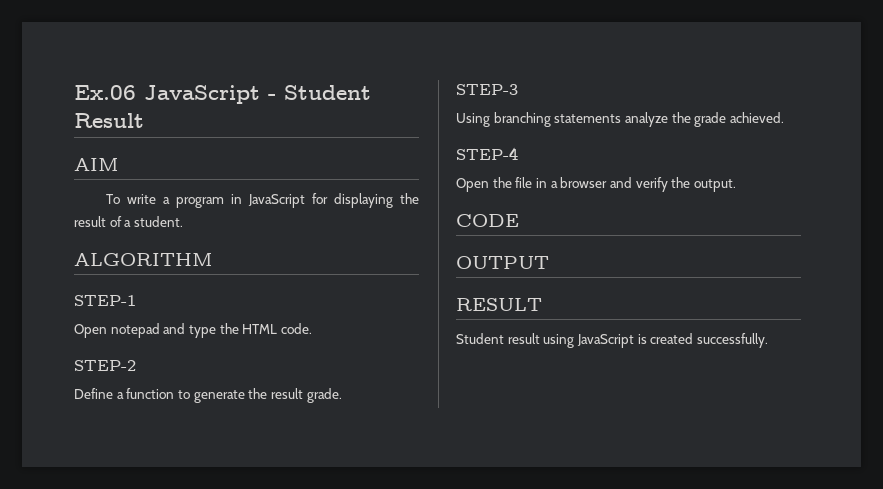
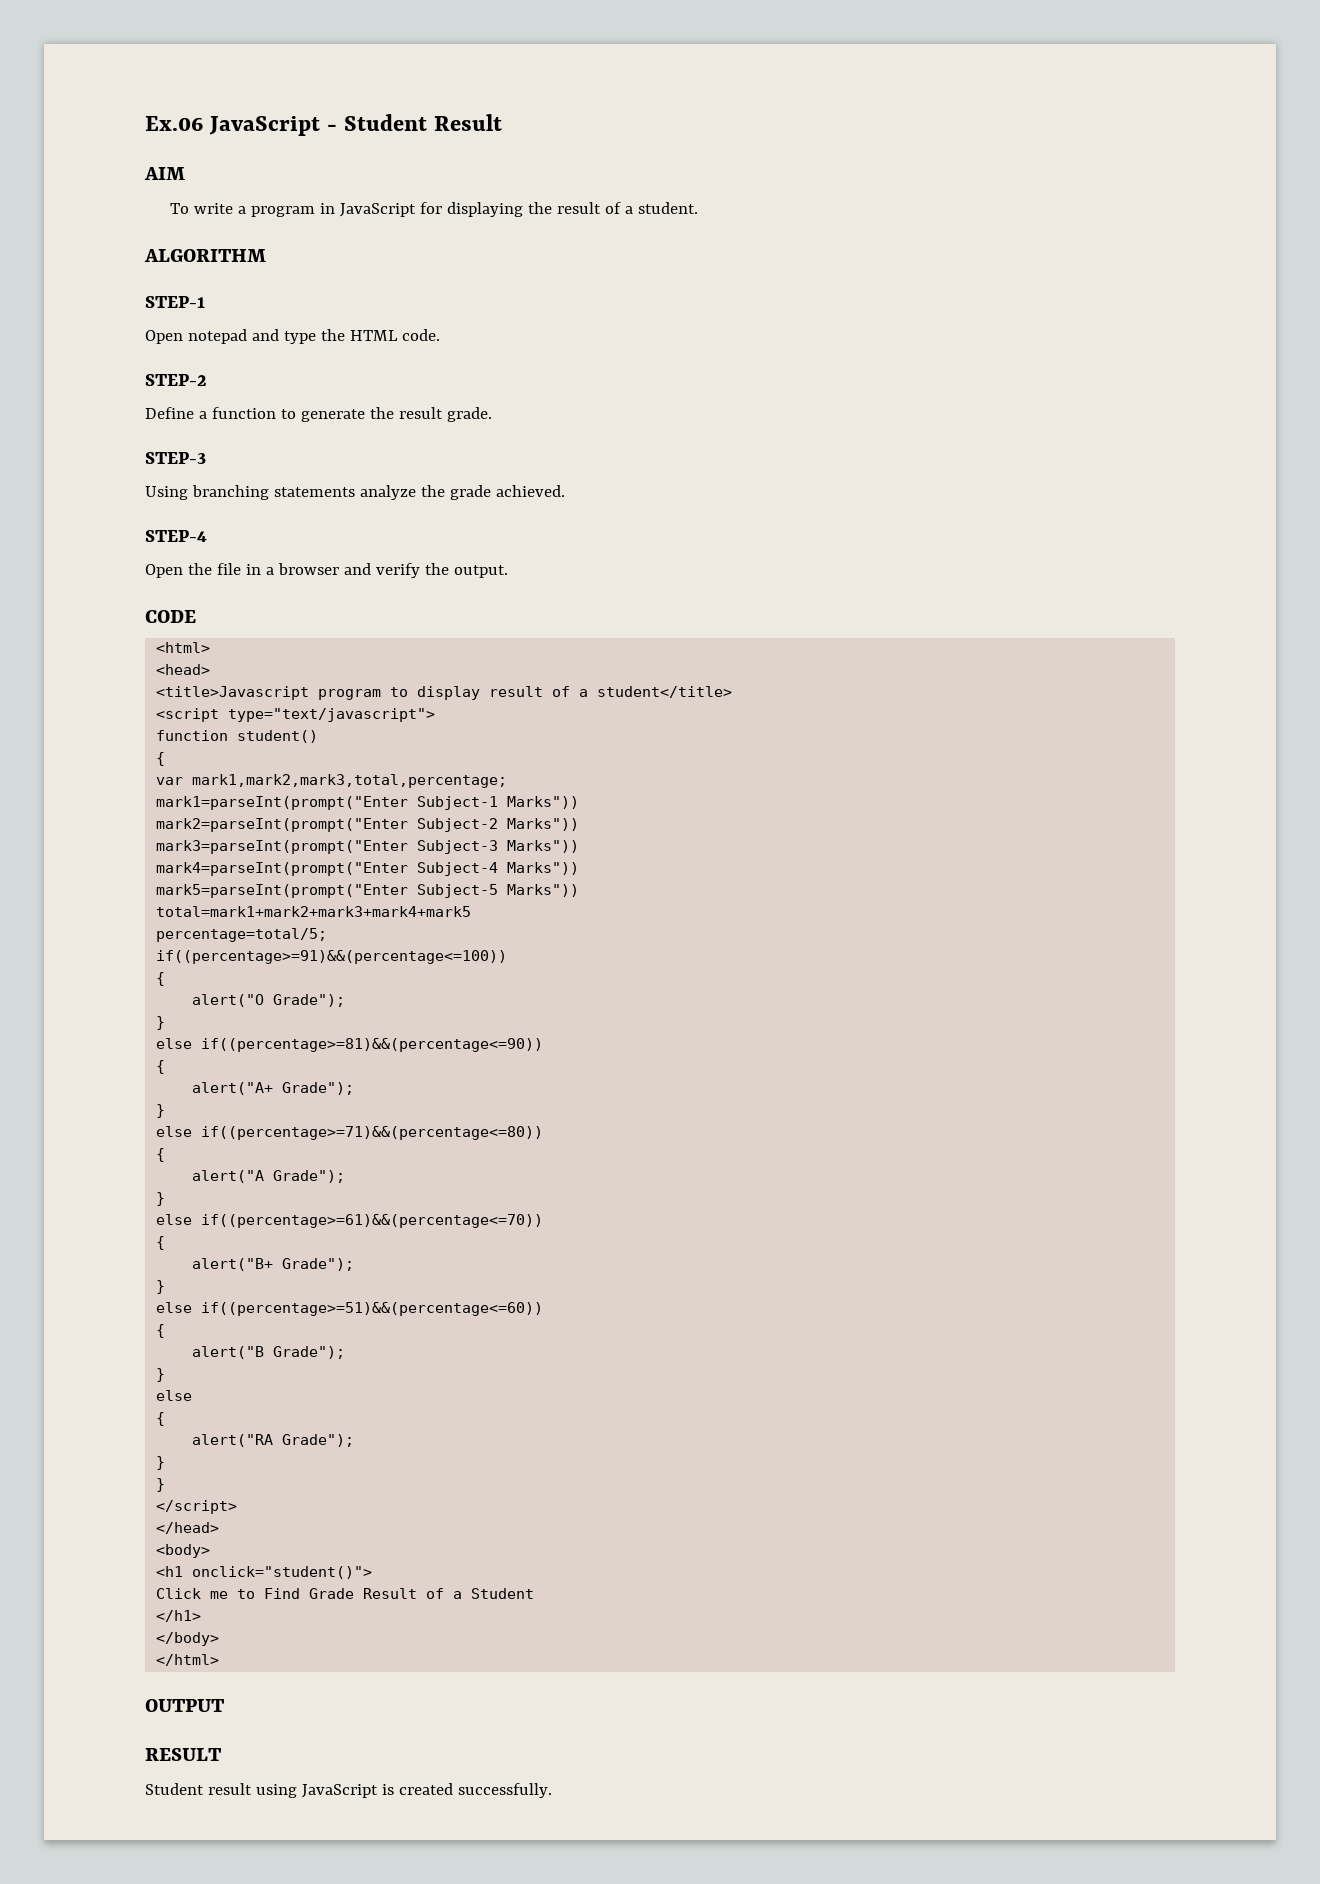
+ <html>
+ <head>
+ <title>Javascript program to display result of a student</title>
+ <script type="text/javascript">
+ function student()
+ {
+ var mark1,mark2,mark3,total,percentage;
+ mark1=parseInt(prompt("Enter Subject-1 Marks"))
+ mark2=parseInt(prompt("Enter Subject-2 Marks"))
+ mark3=parseInt(prompt("Enter Subject-3 Marks"))
+ mark4=parseInt(prompt("Enter Subject-4 Marks"))
+ mark5=parseInt(prompt("Enter Subject-5 Marks"))
+ total=mark1+mark2+mark3+mark4+mark5
+ percentage=total/5;
+ if((percentage>=91)&&(percentage<=100))
+ {
+ alert("O Grade");
+ }
+ else if((percentage>=81)&&(percentage<=90))
+ {
+ alert("A+ Grade");
+ }
+ else if((percentage>=71)&&(percentage<=80))
+ {
+ alert("A Grade");
+ }
+ else if((percentage>=61)&&(percentage<=70))
+ {
+ alert("B+ Grade");
+ }
+ else if((percentage>=51)&&(percentage<=60))
+ {
+ alert("B Grade");
+ }
+ else
+ {
+ alert("RA Grade");
+ }
+ }
+ </script>
+ </head>
+ <body>
+ <h1 onclick="student()">
+ Click me to Find Grade Result of a Student
+ </h1>
+ </body>
+ </html>

